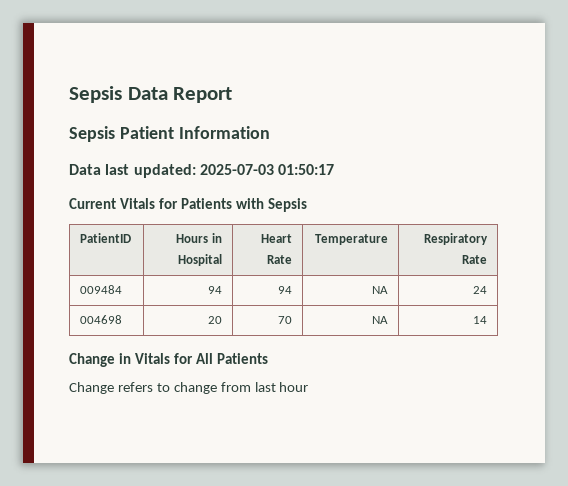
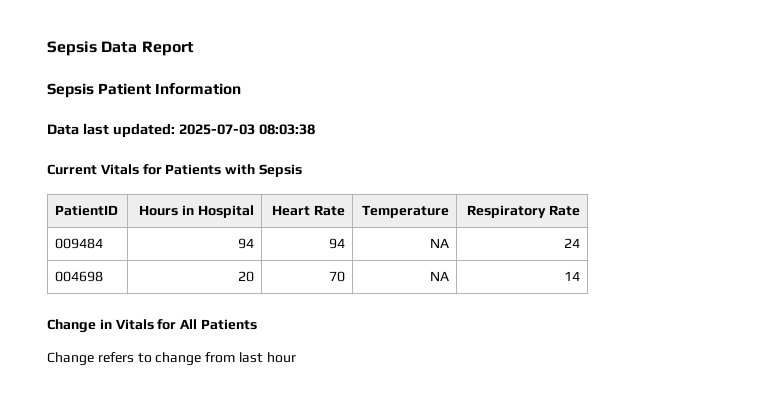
- Data last updated: 2025-07-03 01:50:17
+ Data last updated: 2025-07-03 08:03:38

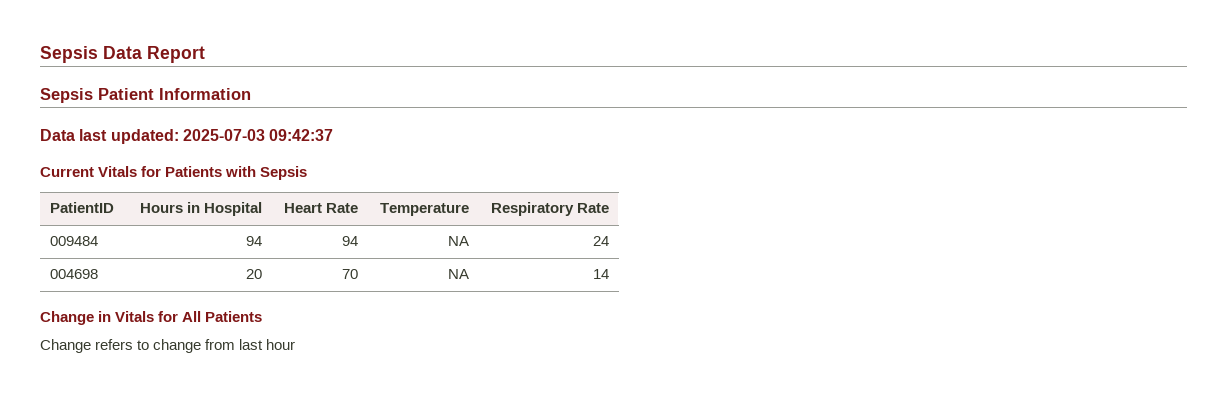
- Data last updated: 2025-07-03 08:03:38
+ Data last updated: 2025-07-03 09:42:37

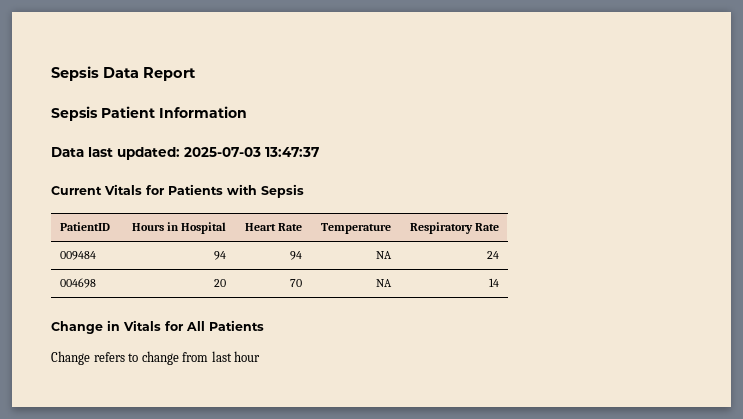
- Data last updated: 2025-07-03 09:42:37
+ Data last updated: 2025-07-03 13:47:37

